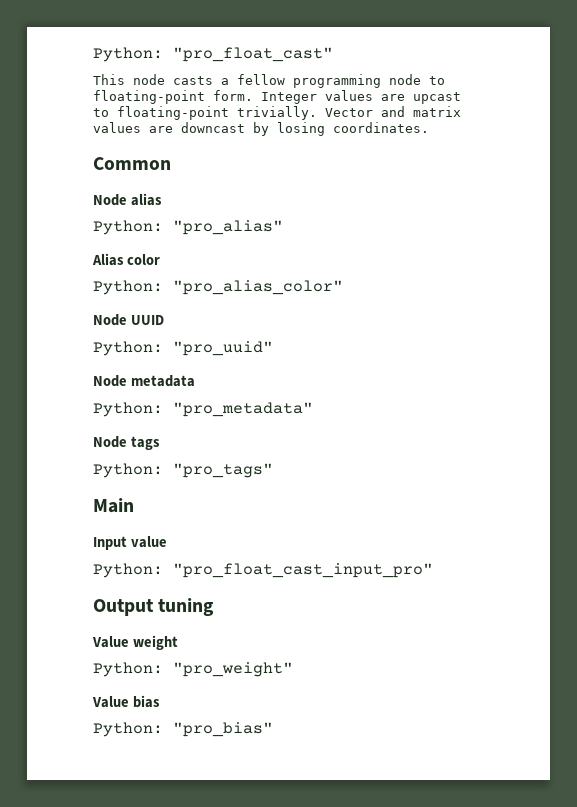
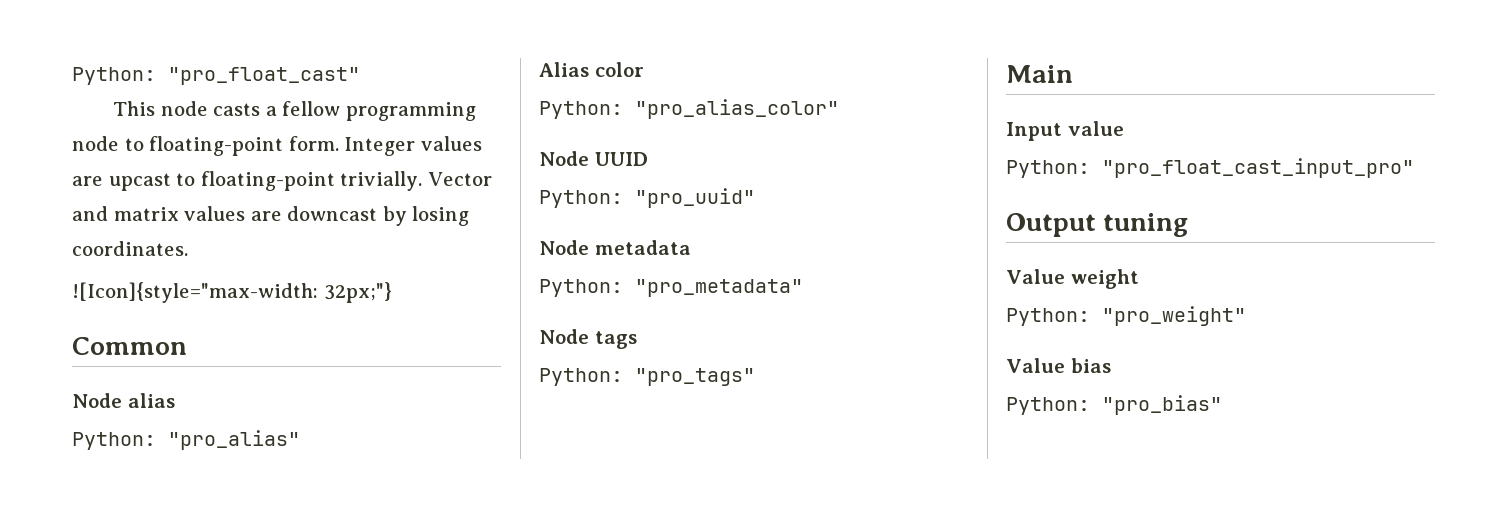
+ ![Icon]{style="max-width: 32px;"}

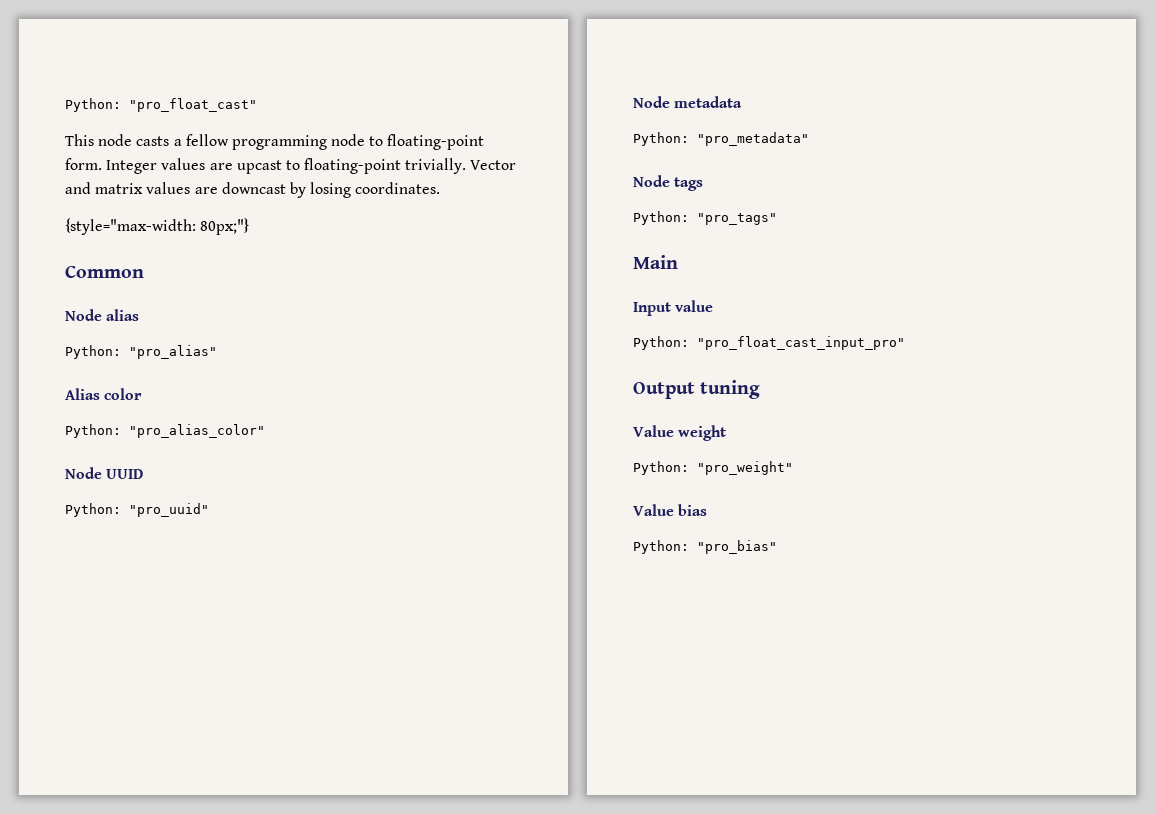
- ![Icon]{style="max-width: 32px;"}
+ {style="max-width: 80px;"}

